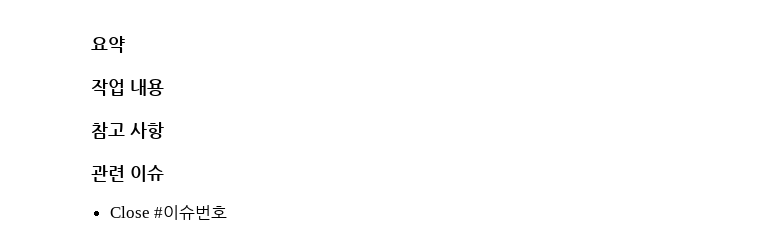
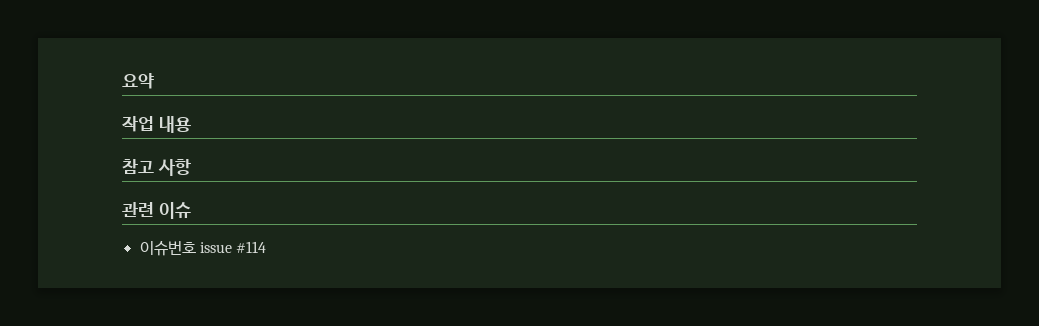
- Close #이슈번호
+ 이슈번호 issue #114

